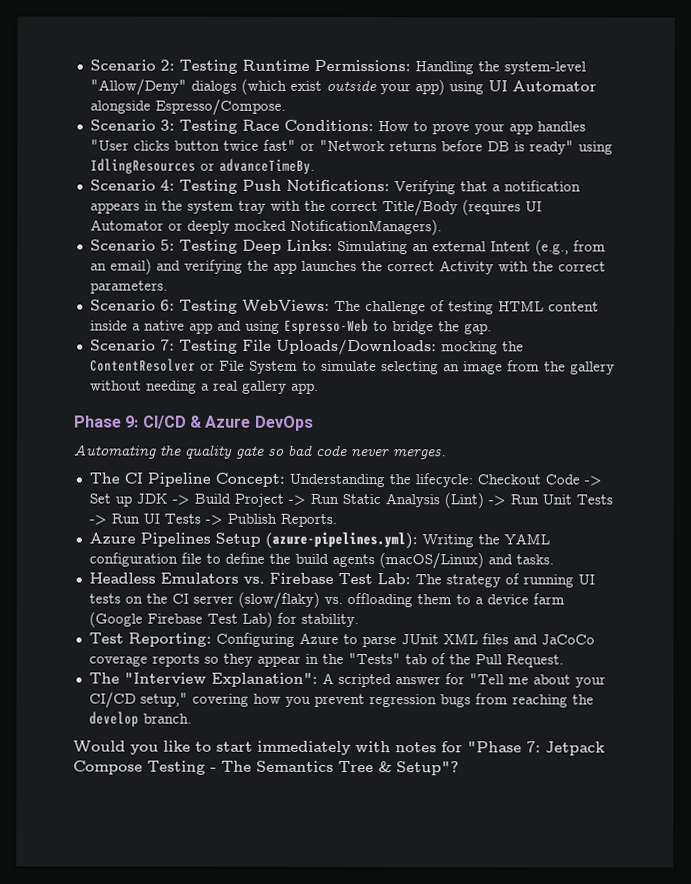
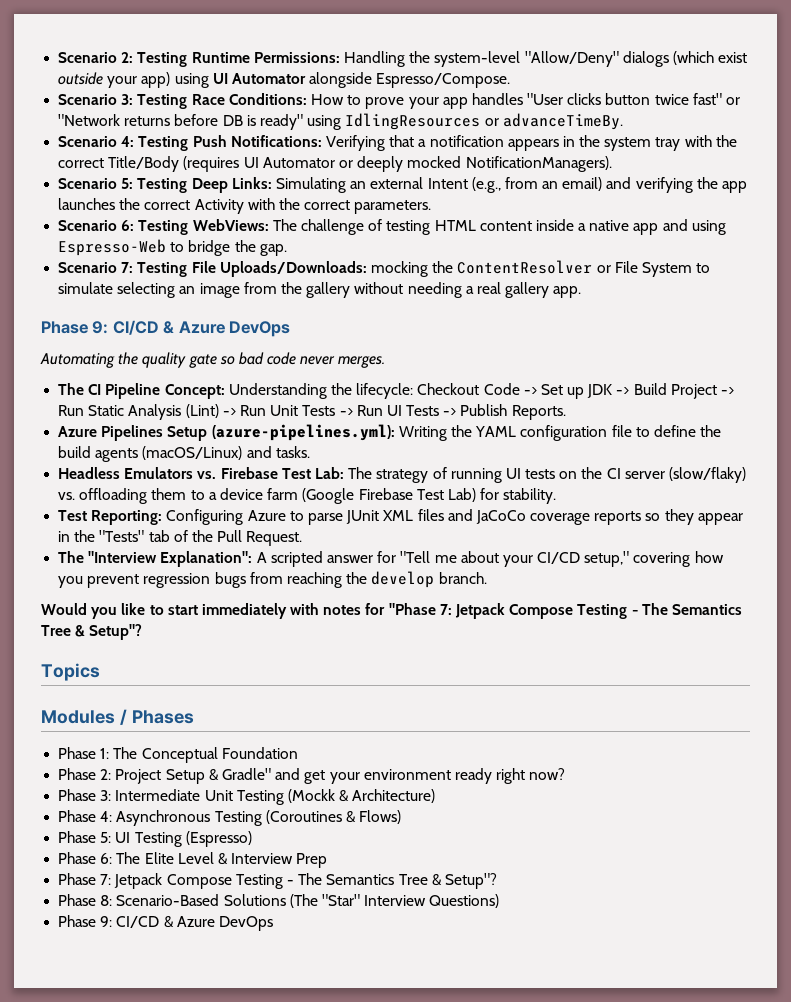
+ Topics
+ Modules / Phases
+ Phase 1: The Conceptual Foundation
+ Phase 2: Project Setup & Gradle" and get your environment ready right now?
+ Phase 3: Intermediate Unit Testing (Mockk & Architecture)
+ Phase 4: Asynchronous Testing (Coroutines & Flows)
+ Phase 5: UI Testing (Espresso)
+ Phase 6: The Elite Level & Interview Prep
+ Phase 7: Jetpack Compose Testing - The Semantics Tree & Setup"?
+ Phase 8: Scenario-Based Solutions (The "Star" Interview Questions)
+ Phase 9: CI/CD & Azure DevOps

